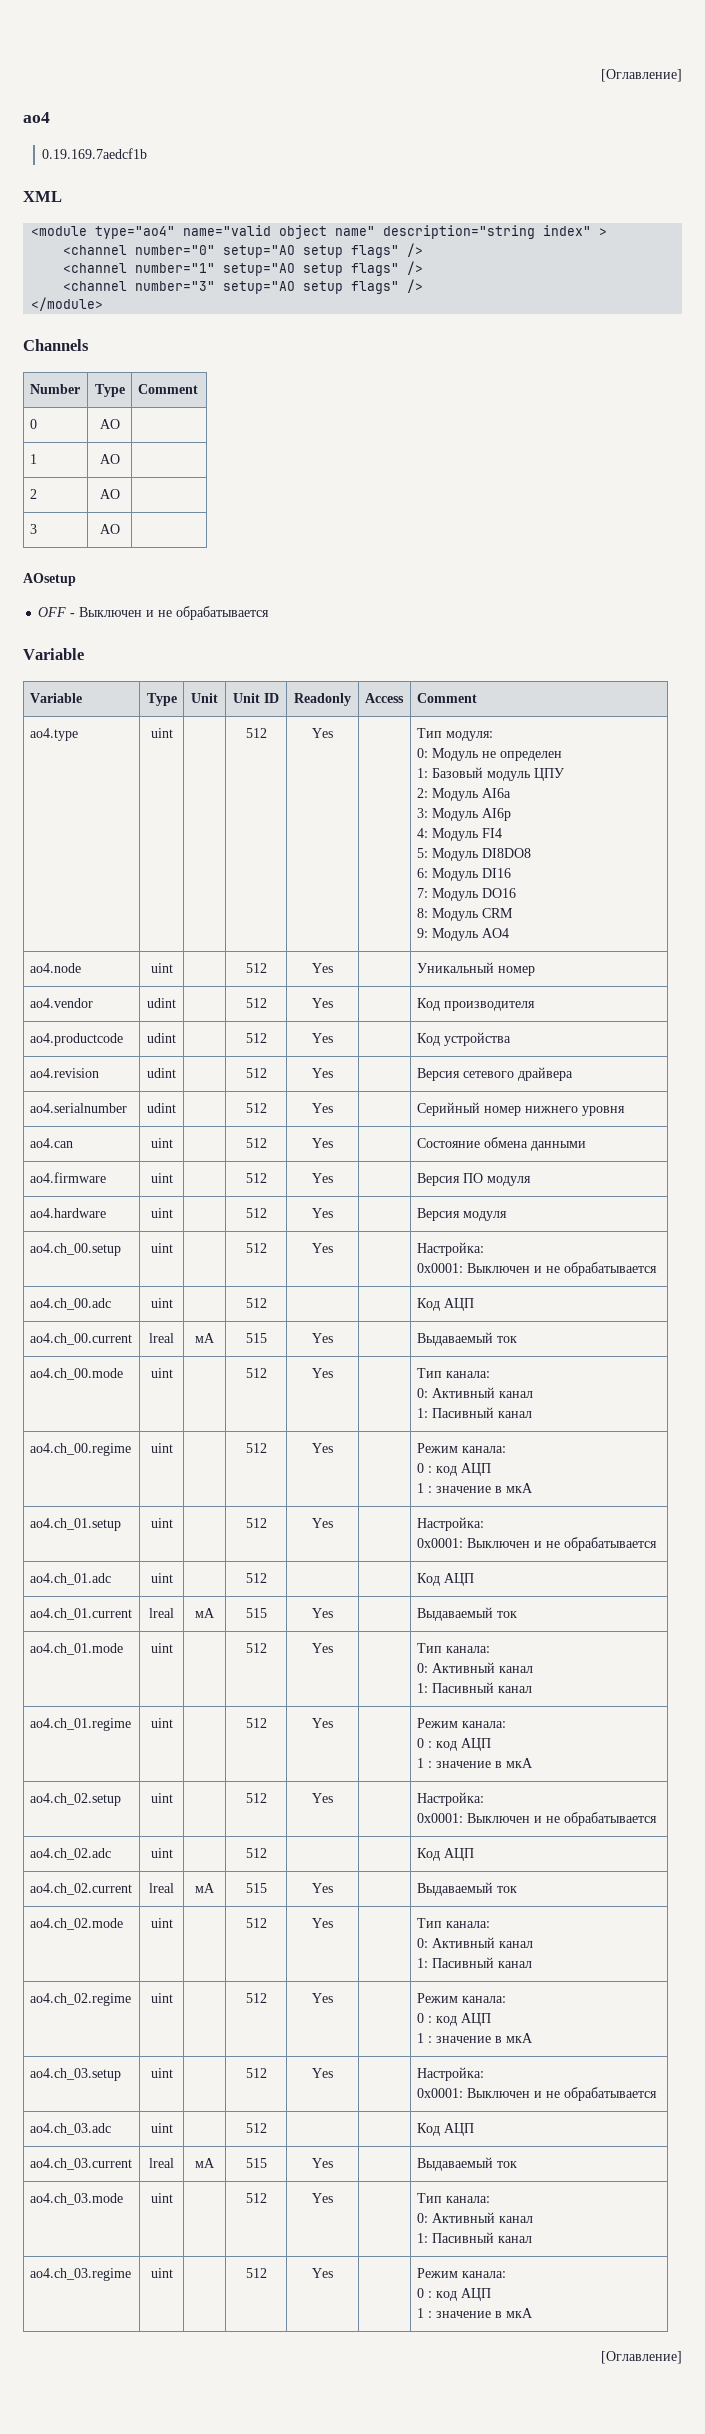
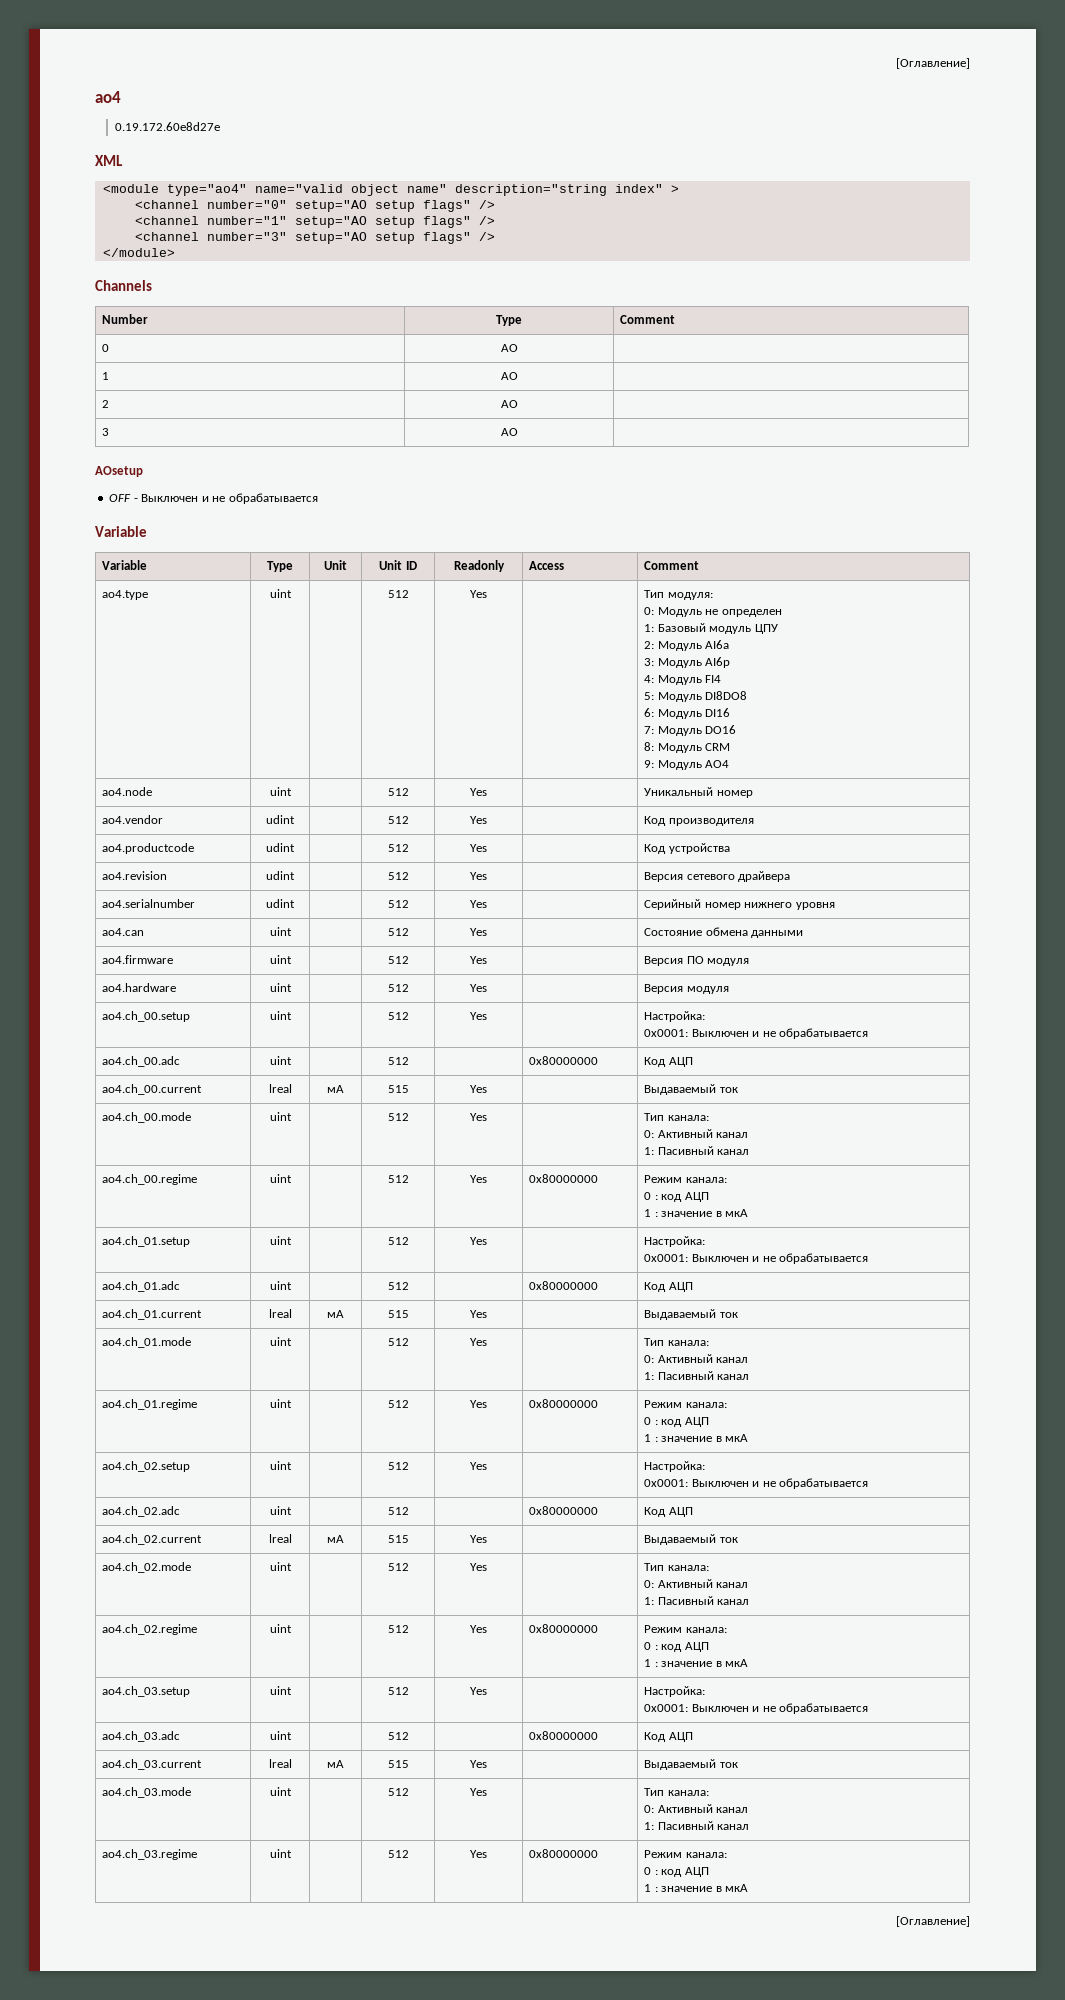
- 0.19.169.7aedcf1b
+ 0.19.172.60e8d27e
- ao4.ch_00.adc | uint | | 512 | | | Код АЦП
+ ao4.ch_00.adc | uint | | 512 | | 0x80000000 | Код АЦП
- ao4.ch_00.regime | uint | | 512 | Yes | | Режим канала:
+ ao4.ch_00.regime | uint | | 512 | Yes | 0x80000000 | Режим канала:
- ao4.ch_01.adc | uint | | 512 | | | Код АЦП
+ ao4.ch_01.adc | uint | | 512 | | 0x80000000 | Код АЦП
- ao4.ch_01.regime | uint | | 512 | Yes | | Режим канала:
+ ao4.ch_01.regime | uint | | 512 | Yes | 0x80000000 | Режим канала:
- ao4.ch_02.adc | uint | | 512 | | | Код АЦП
+ ao4.ch_02.adc | uint | | 512 | | 0x80000000 | Код АЦП
- ao4.ch_02.regime | uint | | 512 | Yes | | Режим канала:
+ ao4.ch_02.regime | uint | | 512 | Yes | 0x80000000 | Режим канала:
- ao4.ch_03.adc | uint | | 512 | | | Код АЦП
+ ao4.ch_03.adc | uint | | 512 | | 0x80000000 | Код АЦП
- ao4.ch_03.regime | uint | | 512 | Yes | | Режим канала:
+ ao4.ch_03.regime | uint | | 512 | Yes | 0x80000000 | Режим канала:

